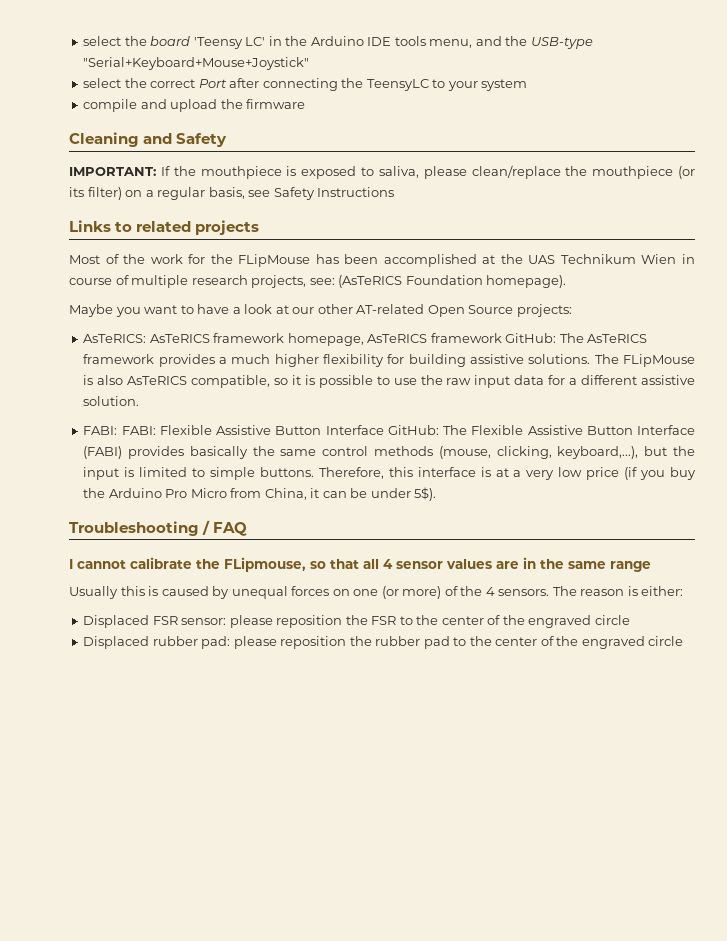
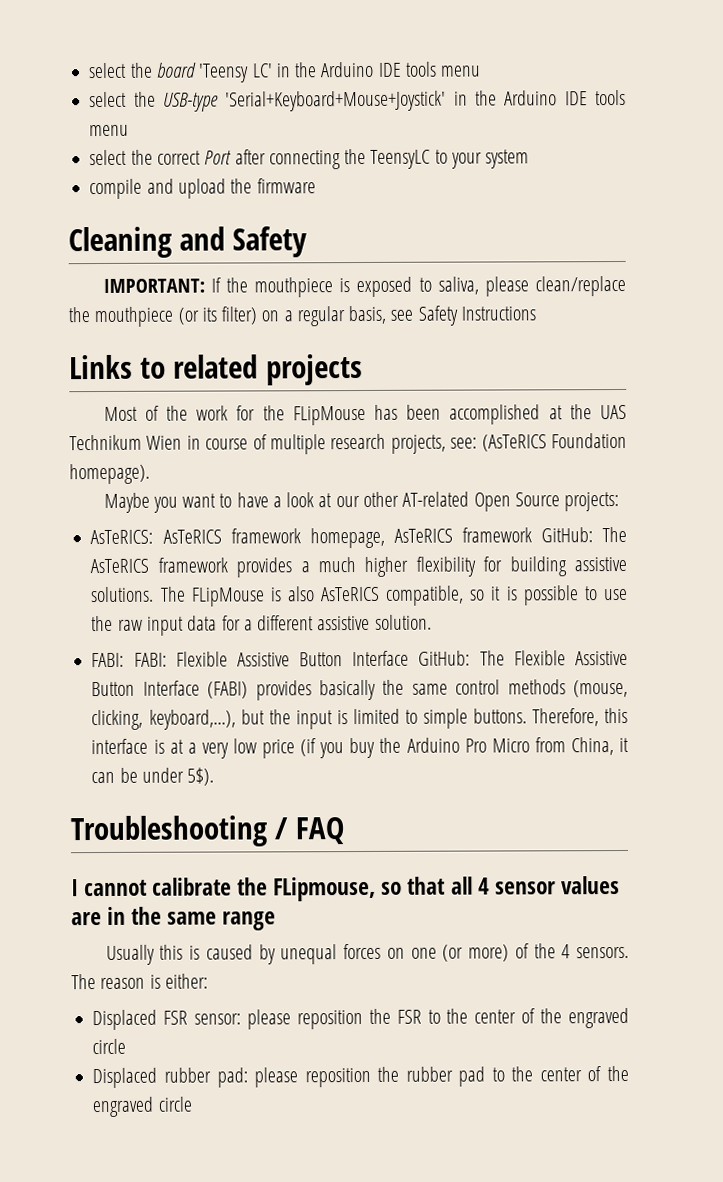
- select the board 'Teensy LC' in the Arduino IDE tools menu, and the USB-type "Serial+Keyboard+Mouse+Joystick"
+ select the board 'Teensy LC' in the Arduino IDE tools menu
+ select the USB-type 'Serial+Keyboard+Mouse+Joystick' in the Arduino IDE tools menu

